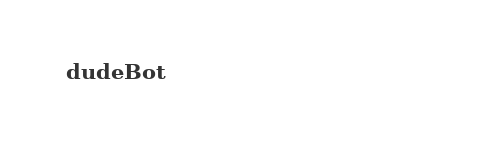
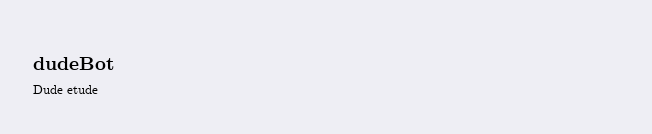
+ Dude etude

